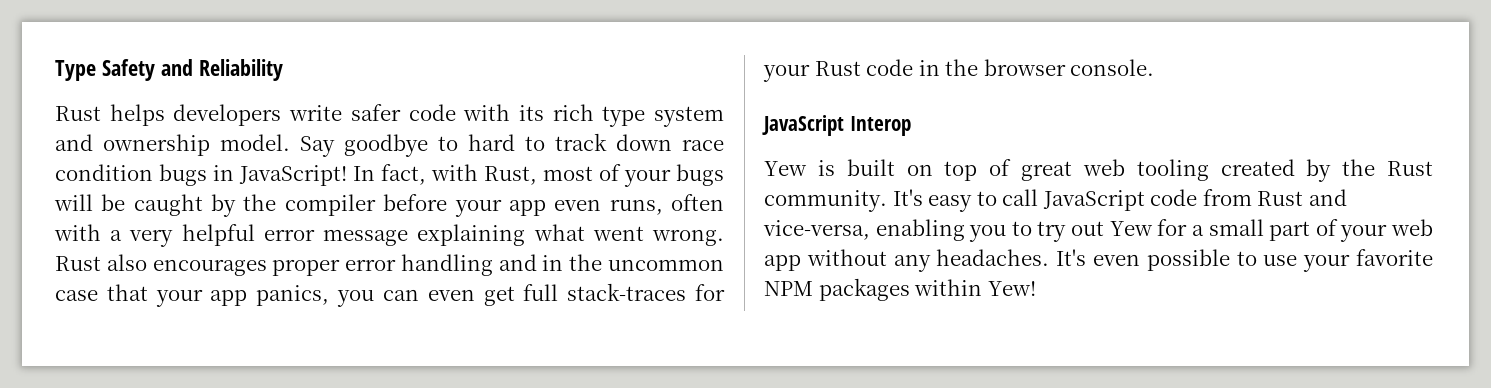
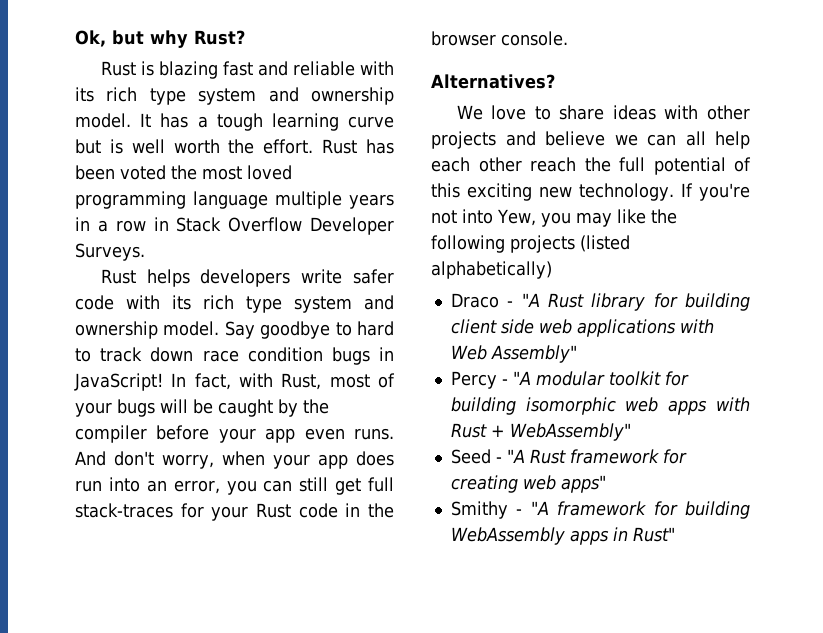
- Type Safety and Reliability
+ Ok, but why Rust?
+ Rust is blazing fast and reliable with its rich type system and ownership model. It has a tough learning curve but is well worth the effort. Rust has been voted the most loved programming language multiple years in a row in Stack Overflow Developer Surveys.
- In fact, with Rust, most of your bugs will be caught by the compiler before your app even runs, often with a very helpful error message explaining what went wrong. Rust also encourages proper error handling and in the uncommon case that your app panics, you can even get full stack-traces for your Rust code in the browser console.
+ In fact, with Rust, most of your bugs will be caught by the compiler before your app even runs. And don't worry, when your app does run into an error, you can still get full stack-traces for your Rust code in the browser console.
- JavaScript Interop
- Yew is built on top of great web tooling created by the Rust community. It's easy to call JavaScript code from Rust and vice-versa, enabling you to try out Yew for a small part of your web app without any headaches. It's even possible to use your favorite NPM packages within Yew!
+ Alternatives?
+ We love to share ideas with other projects and believe we can all help each other reach the full potential of this exciting new technology. If you're not into Yew, you may like the following projects (listed alphabetically)
+ Draco - "A Rust library for building client side web applications with Web Assembly"
+ Percy - "A modular toolkit for building isomorphic web apps with Rust + WebAssembly"
+ Seed - "A Rust framework for creating web apps"
+ Smithy - "A framework for building WebAssembly apps in Rust"

